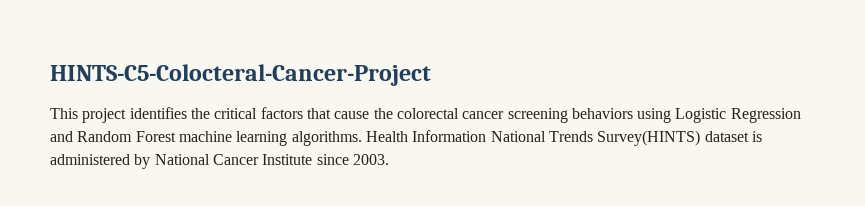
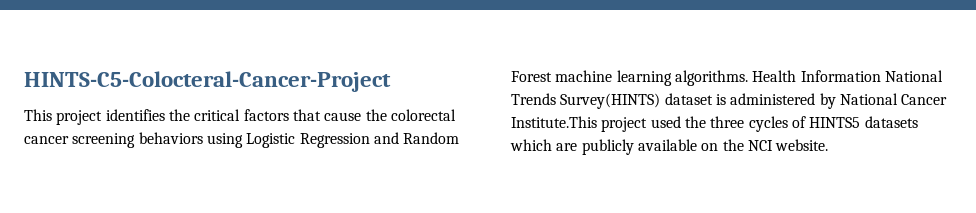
- Health Information National Trends Survey(HINTS) dataset is administered by National Cancer Institute since 2003.
+ Health Information National Trends Survey(HINTS) dataset is administered by National Cancer Institute.This project used the three cycles of HINTS5 datasets which are publicly available on the NCI website.

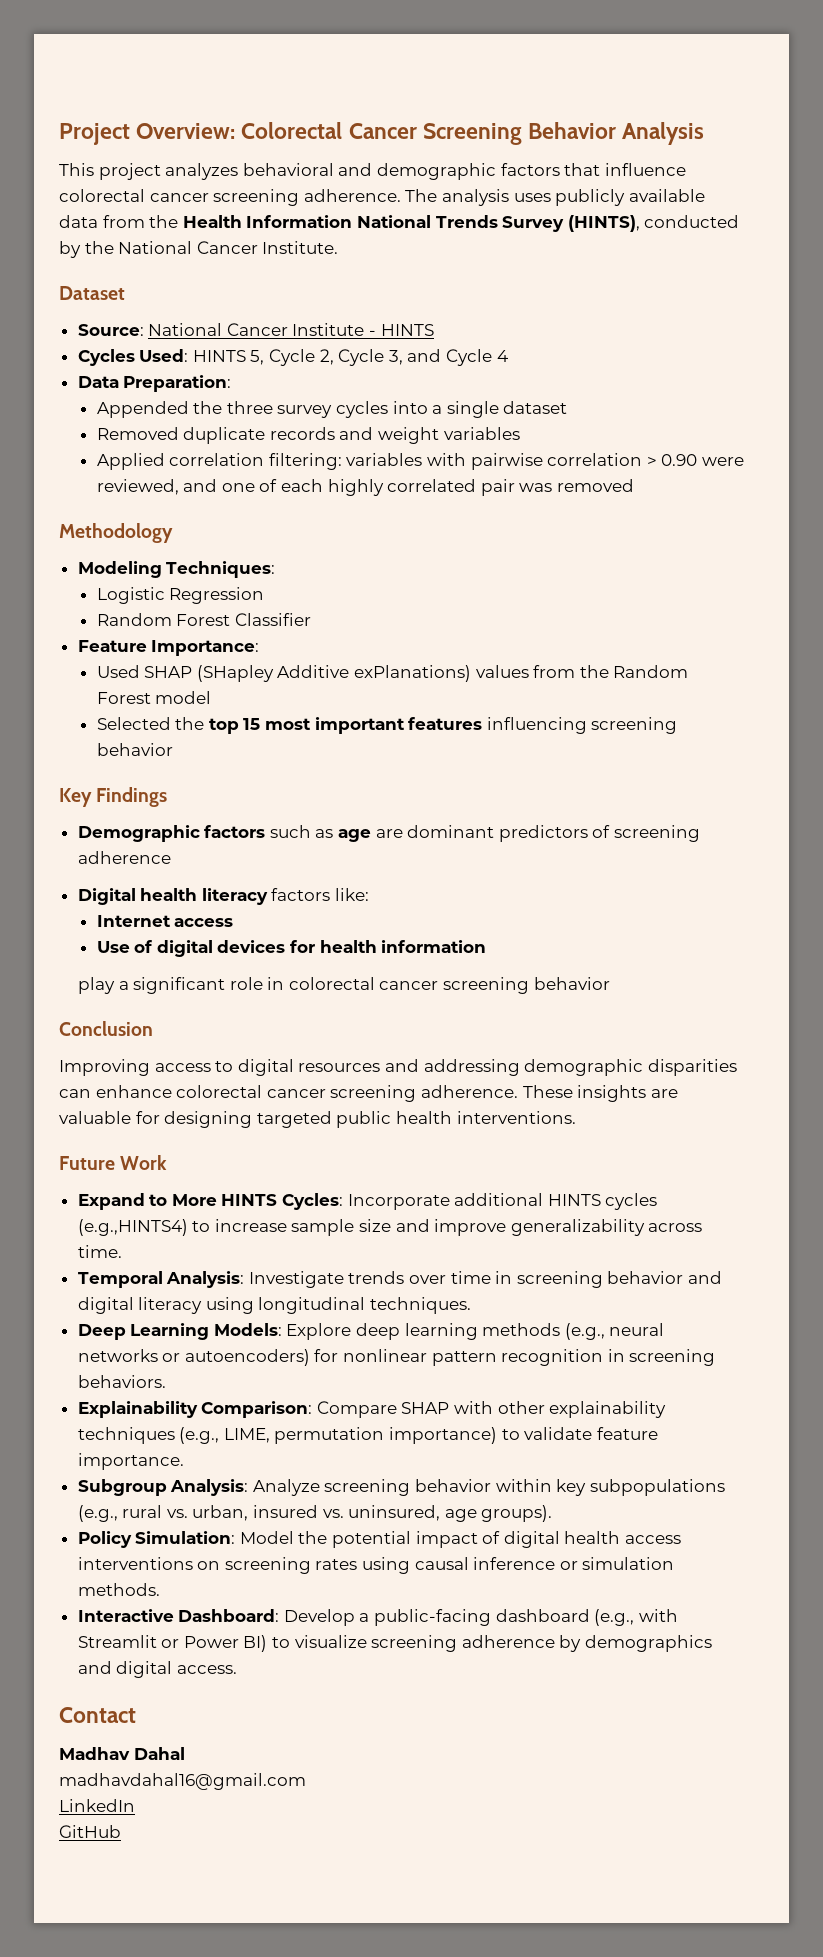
- HINTS-C5-Colocteral-Cancer-Project
- This project identifies the critical factors that cause the colorectal cancer screening behaviors using Logistic Regression and Random Forest machine learning algorithms. Health Information National Trends Survey(HINTS) dataset is administered by National Cancer Institute.This project used the three cycles of HINTS5 datasets which are publicly available on the NCI website.
+ Project Overview: Colorectal Cancer Screening Behavior Analysis
+ This project analyzes behavioral and demographic factors that influence colorectal cancer screening adherence. The analysis uses publicly available data from the Health Information National Trends Survey (HINTS), conducted by the National Cancer Institute.
+ Dataset
+ Source: National Cancer Institute - HINTS
+ Cycles Used: HINTS 5, Cycle 2, Cycle 3, and Cycle 4
+ Data Preparation:
+ Appended the three survey cycles into a single dataset
+ Removed duplicate records and weight variables
+ Applied correlation filtering: variables with pairwise correlation > 0.90 were reviewed, and one of each highly correlated pair was removed
+ Methodology
+ Modeling Techniques:
+ Logistic Regression
+ Random Forest Classifier
+ Feature Importance:
+ Used SHAP (SHapley Additive exPlanations) values from the Random Forest model
+ Selected the top 15 most important features influencing screening behavior
+ Key Findings
+ Demographic factors such as age are dominant predictors of screening adherence
+ Digital health literacy factors like:
+ Internet access
+ Use of digital devices for health information
+ play a significant role in colorectal cancer screening behavior
+ Conclusion
+ Improving access to digital resources and addressing demographic disparities can enhance colorectal cancer screening adherence. These insights are valuable for designing targeted public health interventions.
+ Future Work
+ Expand to More HINTS Cycles: Incorporate additional HINTS cycles (e.g.,HINTS4) to increase sample size and improve generalizability across time.
+ Temporal Analysis: Investigate trends over time in screening behavior and digital literacy using longitudinal techniques.
+ Deep Learning Models: Explore deep learning methods (e.g., neural networks or autoencoders) for nonlinear pattern recognition in screening behaviors.
+ Explainability Comparison: Compare SHAP with other explainability techniques (e.g., LIME, permutation importance) to validate feature importance.
+ Subgroup Analysis: Analyze screening behavior within key subpopulations (e.g., rural vs. urban, insured vs. uninsured, age groups).
+ Policy Simulation: Model the potential impact of digital health access interventions on screening rates using causal inference or simulation methods.
+ Interactive Dashboard: Develop a public-facing dashboard (e.g., with Streamlit or Power BI) to visualize screening adherence by demographics and digital access.
+ Contact
+ Madhav Dahal
+ madhavdahal16@gmail.com
+ LinkedIn
+ GitHub

